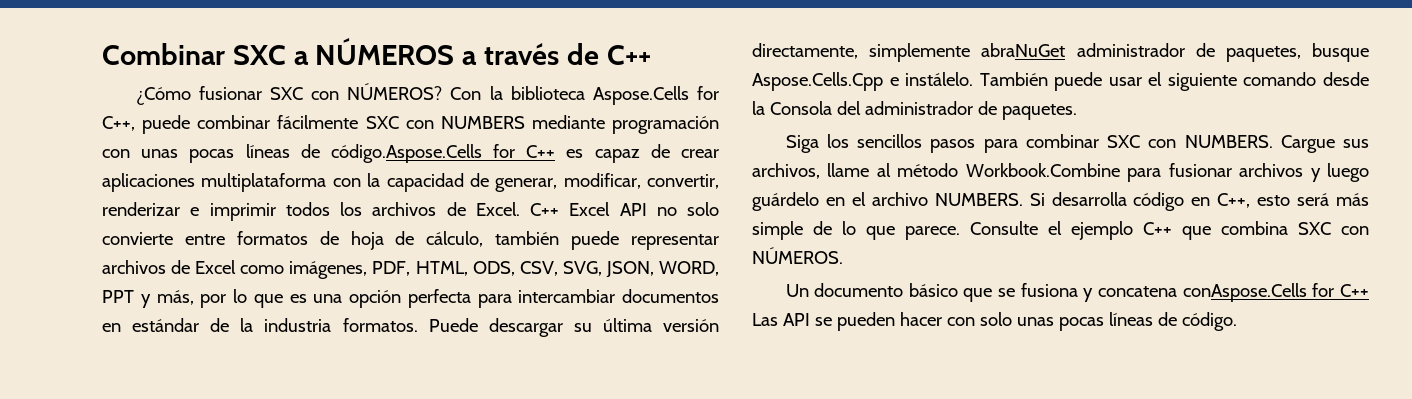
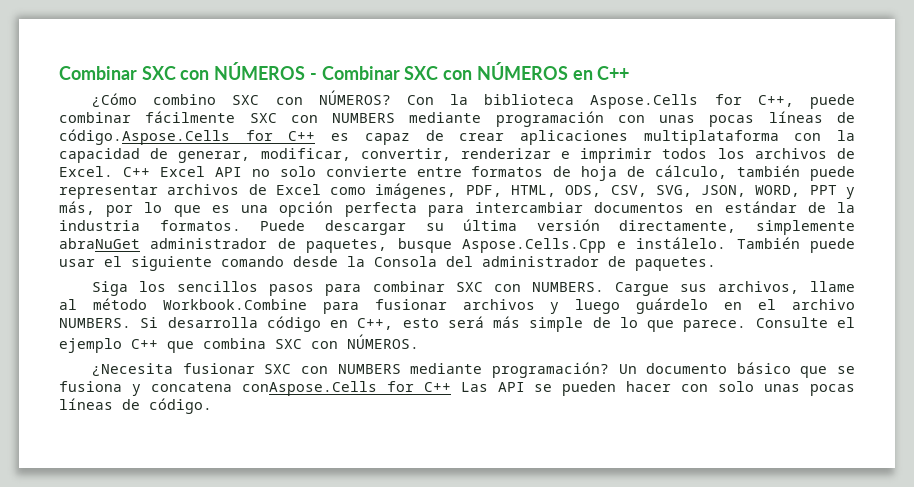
- Combinar SXC a NÚMEROS a través de C++
+ Combinar SXC con NÚMEROS - Combinar SXC con NÚMEROS en C++
- ¿Cómo fusionar SXC con NÚMEROS?
+ ¿Cómo combino SXC con NÚMEROS?
+ ¿Necesita fusionar SXC con NUMBERS mediante programación?

